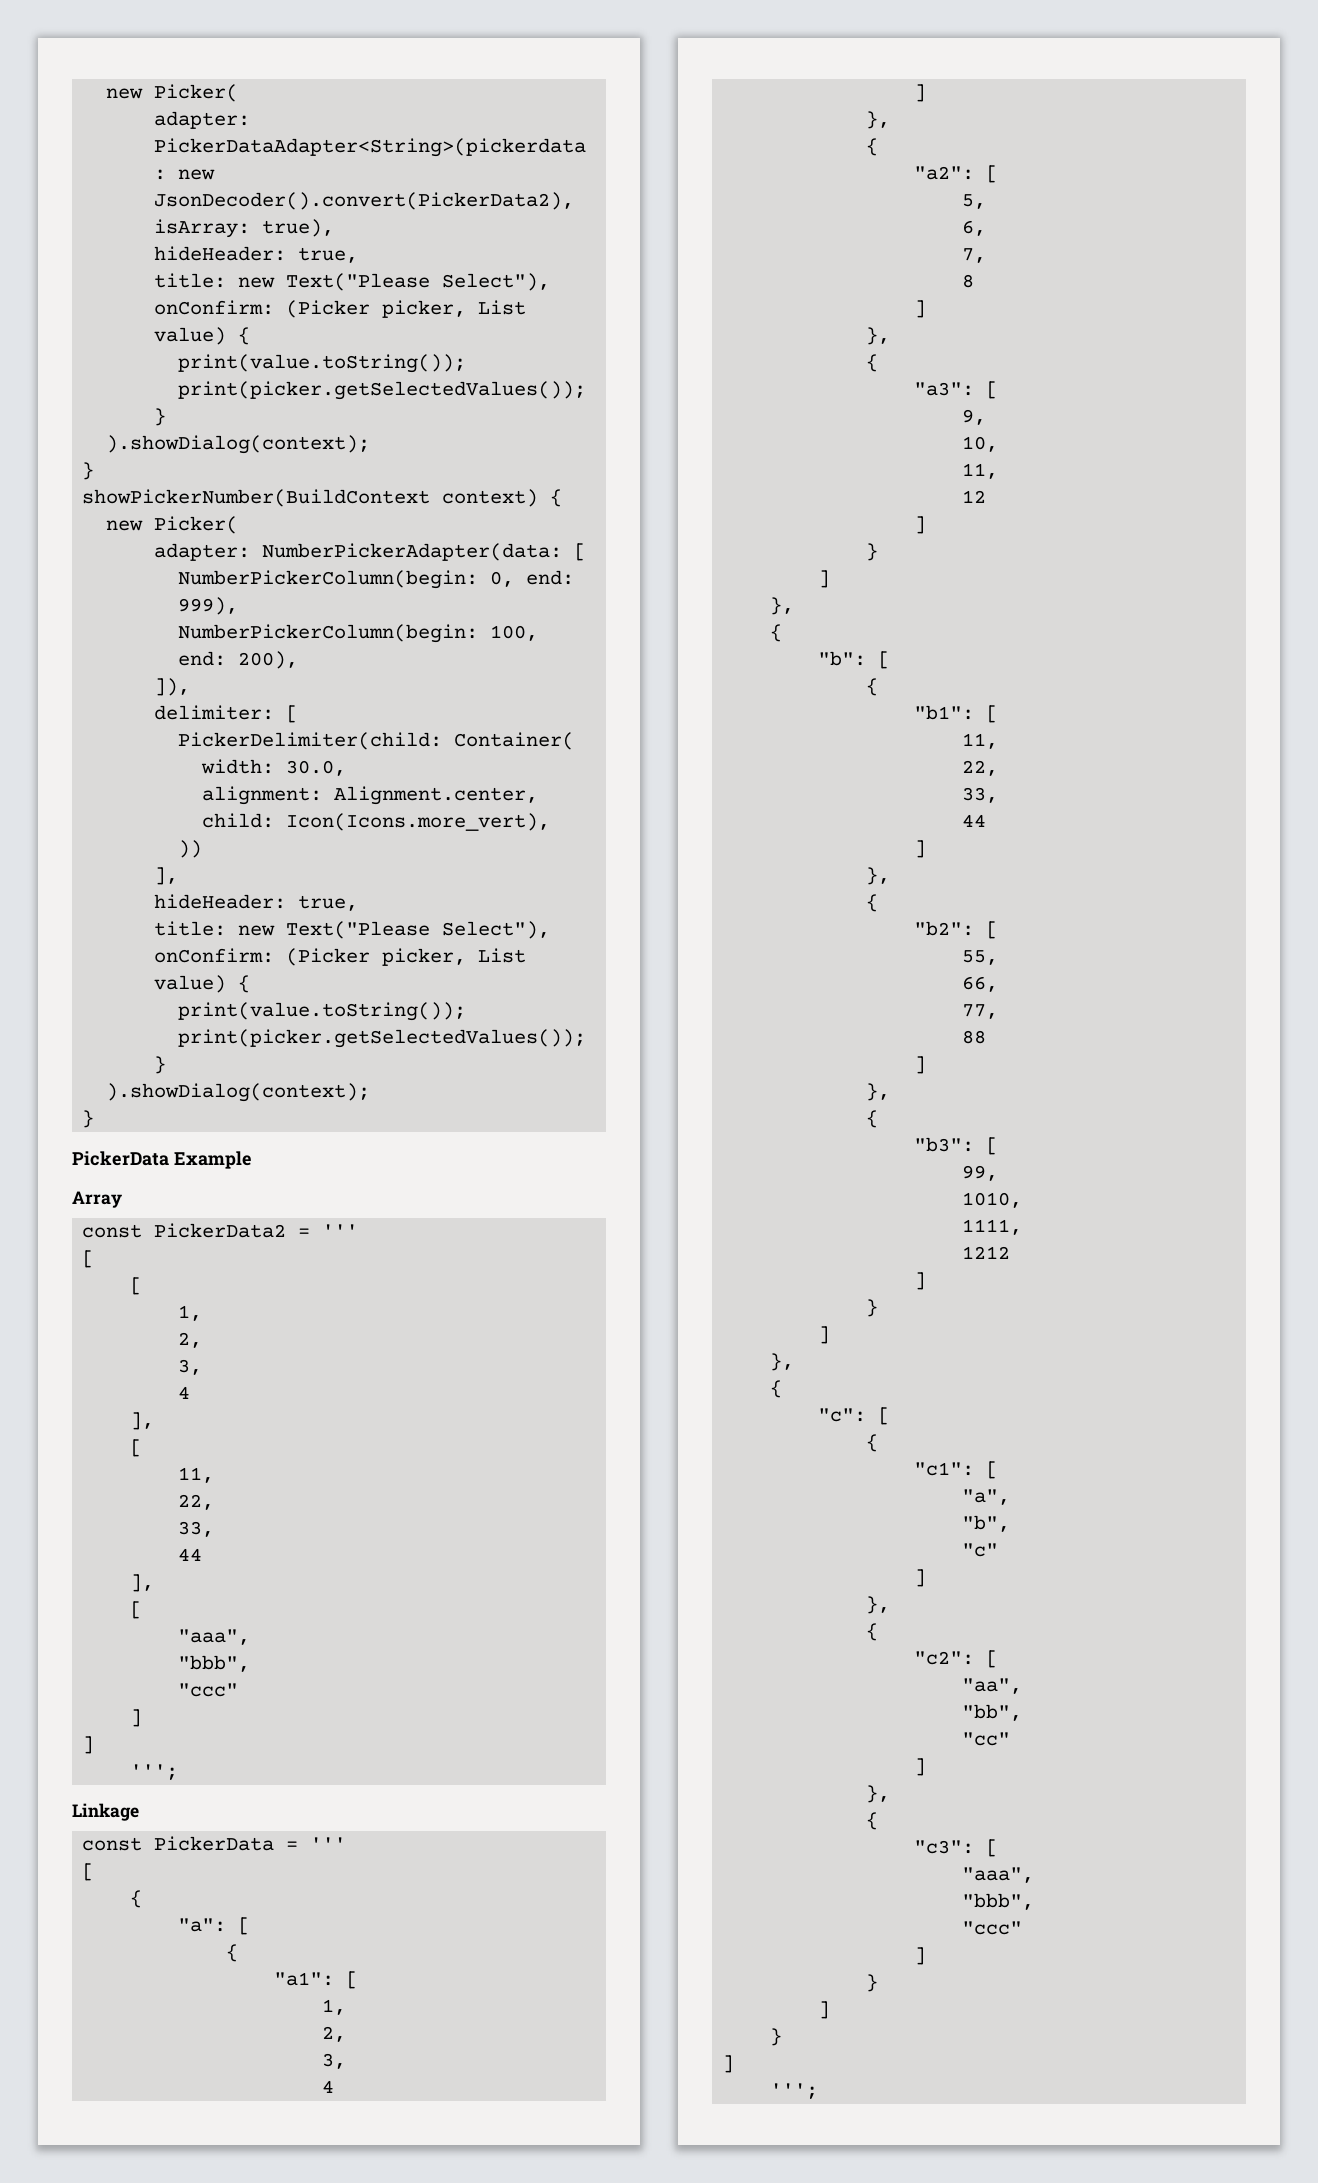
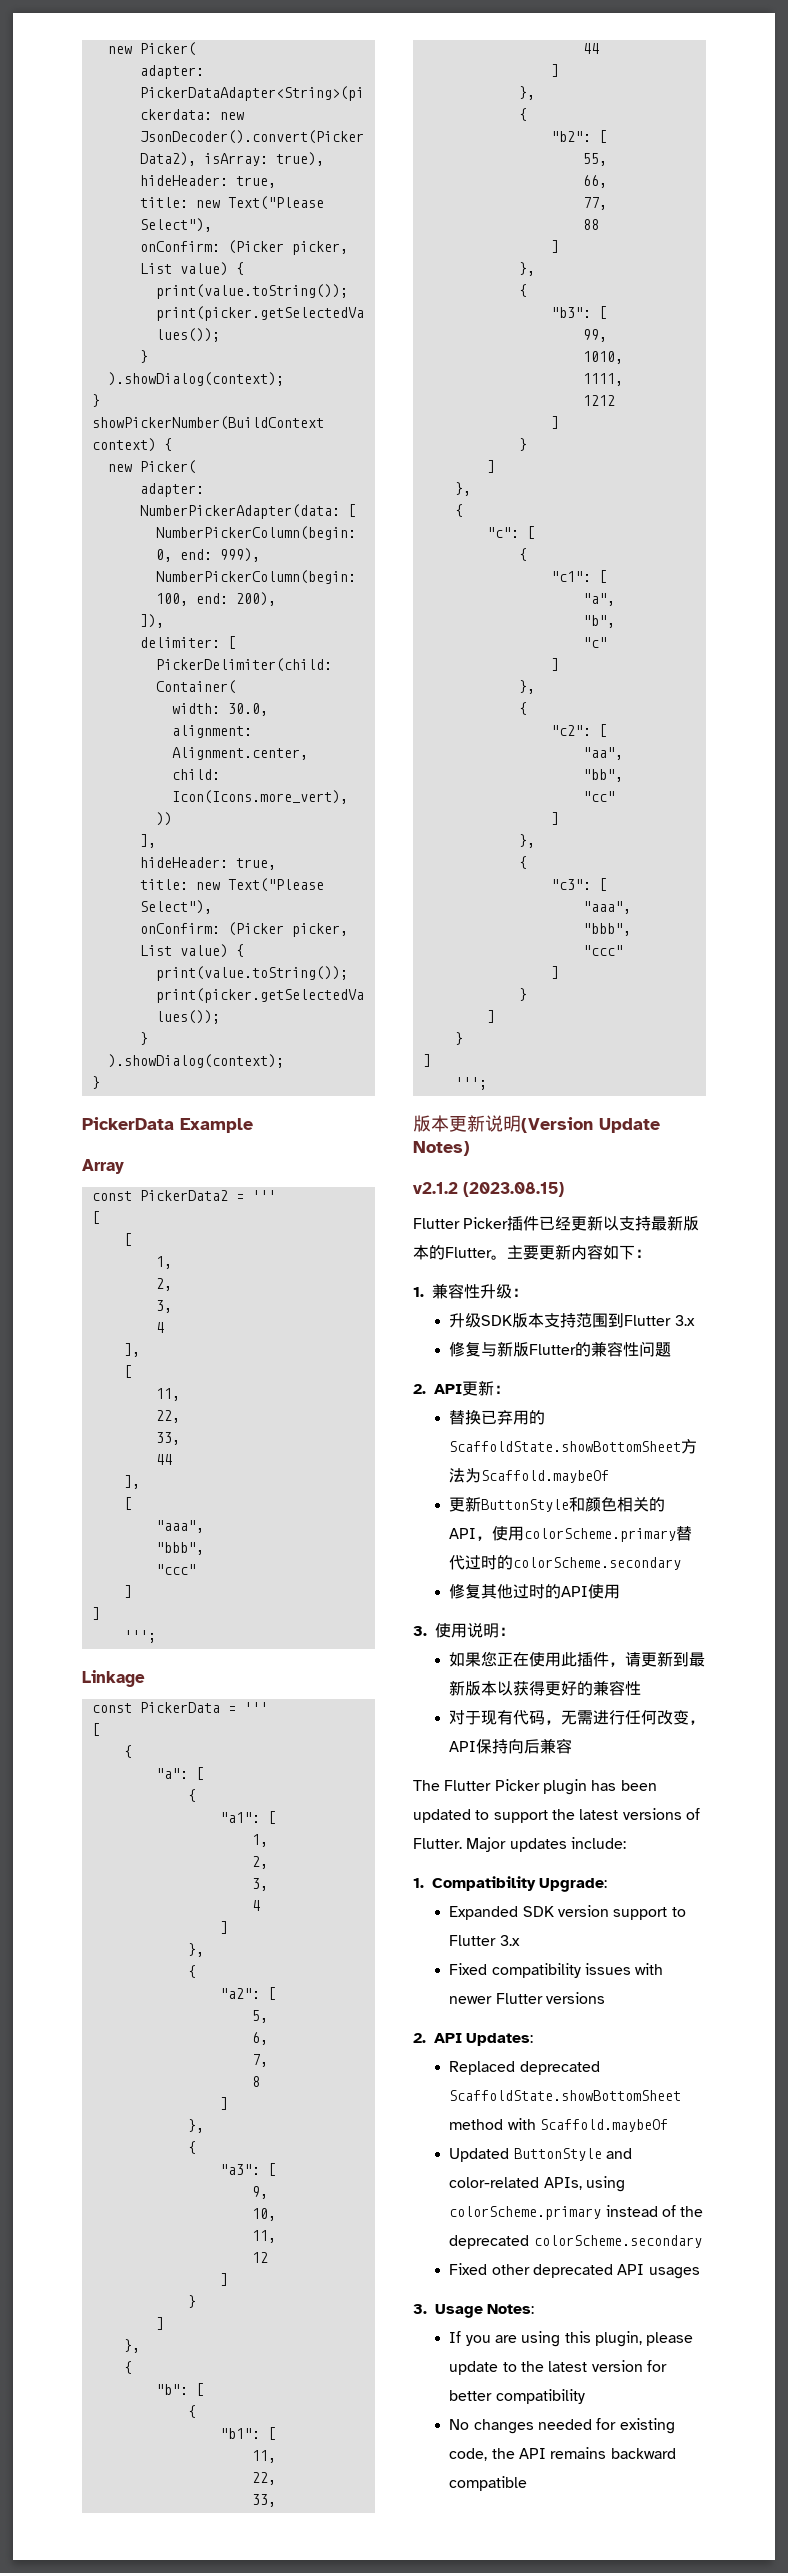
+ 版本更新说明(Version Update Notes)
+ v2.1.2 (2023.08.15)
+ Flutter Picker插件已经更新以支持最新版本的Flutter。主要更新内容如下：
+ 1.兼容性升级：
+ 升级SDK版本支持范围到Flutter 3.x
+ 修复与新版Flutter的兼容性问题
+ 2. API更新：
+ 替换已弃用的ScaffoldState.showBottomSheet方法为Scaffold.maybeOf
+ 更新ButtonStyle和颜色相关的API，使用colorScheme.primary替代过时的colorScheme.secondary
+ 修复其他过时的API使用
+ 3.使用说明：
+ 如果您正在使用此插件，请更新到最新版本以获得更好的兼容性
+ 对于现有代码，无需进行任何改变，API保持向后兼容
+ The Flutter Picker plugin has been updated to support the latest versions of Flutter. Major updates include:
+ 1. Compatibility Upgrade:
+ Expanded SDK version support to Flutter 3.x
+ Fixed compatibility issues with newer Flutter versions
+ 2. API Updates:
+ Replaced deprecated ScaffoldState.showBottomSheet method with Scaffold.maybeOf
+ Updated ButtonStyle and color-related APIs, using colorScheme.primary instead of the deprecated colorScheme.secondary
+ Fixed other deprecated API usages
+ 3. Usage Notes:
+ If you are using this plugin, please update to the latest version for better compatibility
+ No changes needed for existing code, the API remains backward compatible

